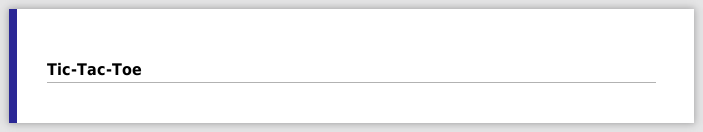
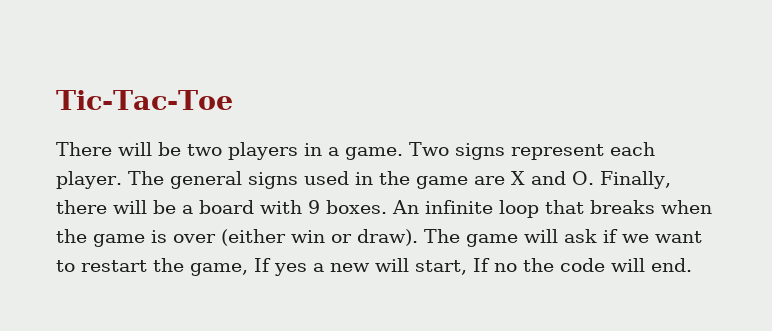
+ There will be two players in a game. Two signs represent each player. The general signs used in the game are X and O. Finally, there will be a board with 9 boxes. An infinite loop that breaks when the game is over (either win or draw). The game will ask if we want to restart the game, If yes a new will start, If no the code will end.

